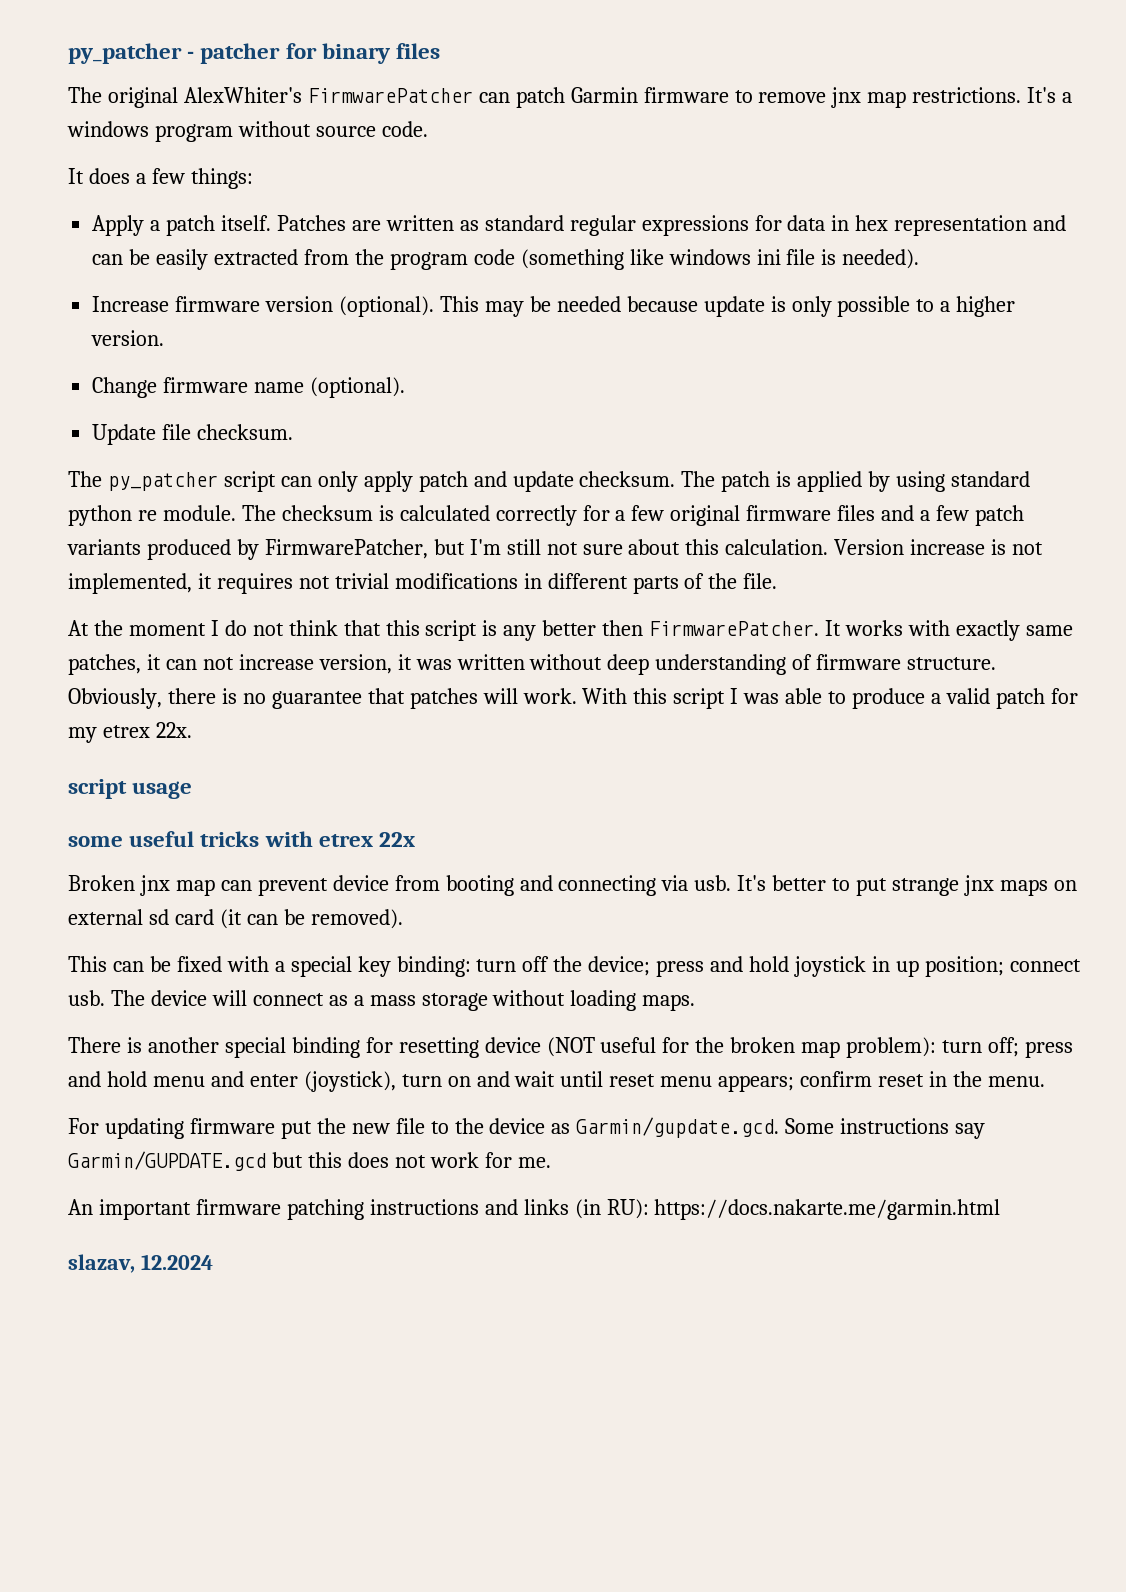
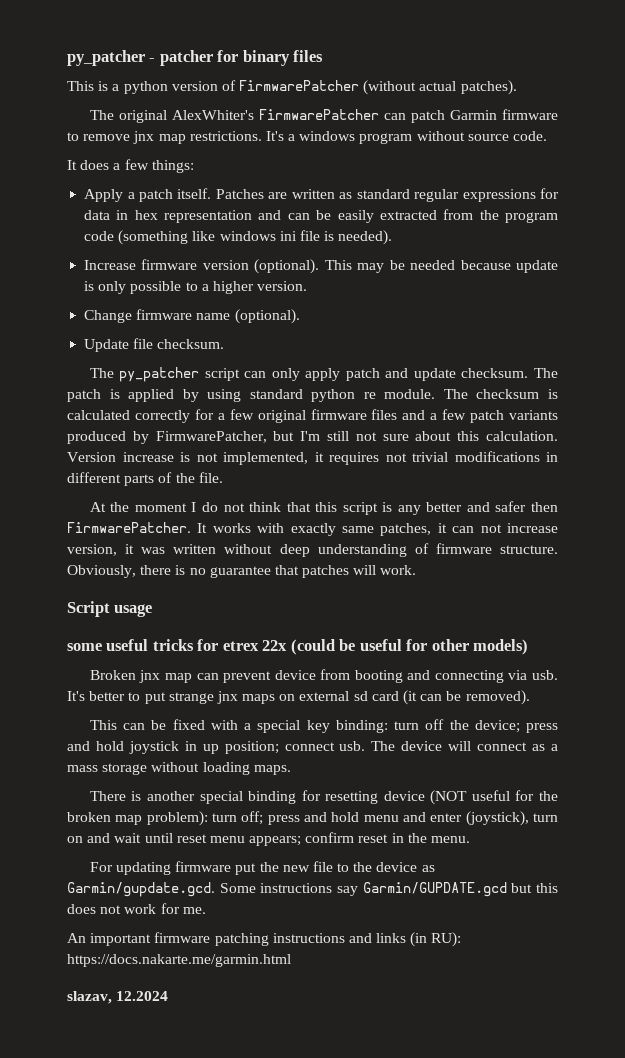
+ This is a python version of FirmwarePatcher (without actual patches).
- At the moment I do not think that this script is any better then FirmwarePatcher.
+ At the moment I do not think that this script is any better and safer then FirmwarePatcher.
- Obviously, there is no guarantee that patches will work. With this script I was able to produce a valid patch for my etrex 22x.
- script usage
+ Obviously, there is no guarantee that patches will work.
+ Script usage
- some useful tricks with etrex 22x
+ some useful tricks for etrex 22x (could be useful for other models)

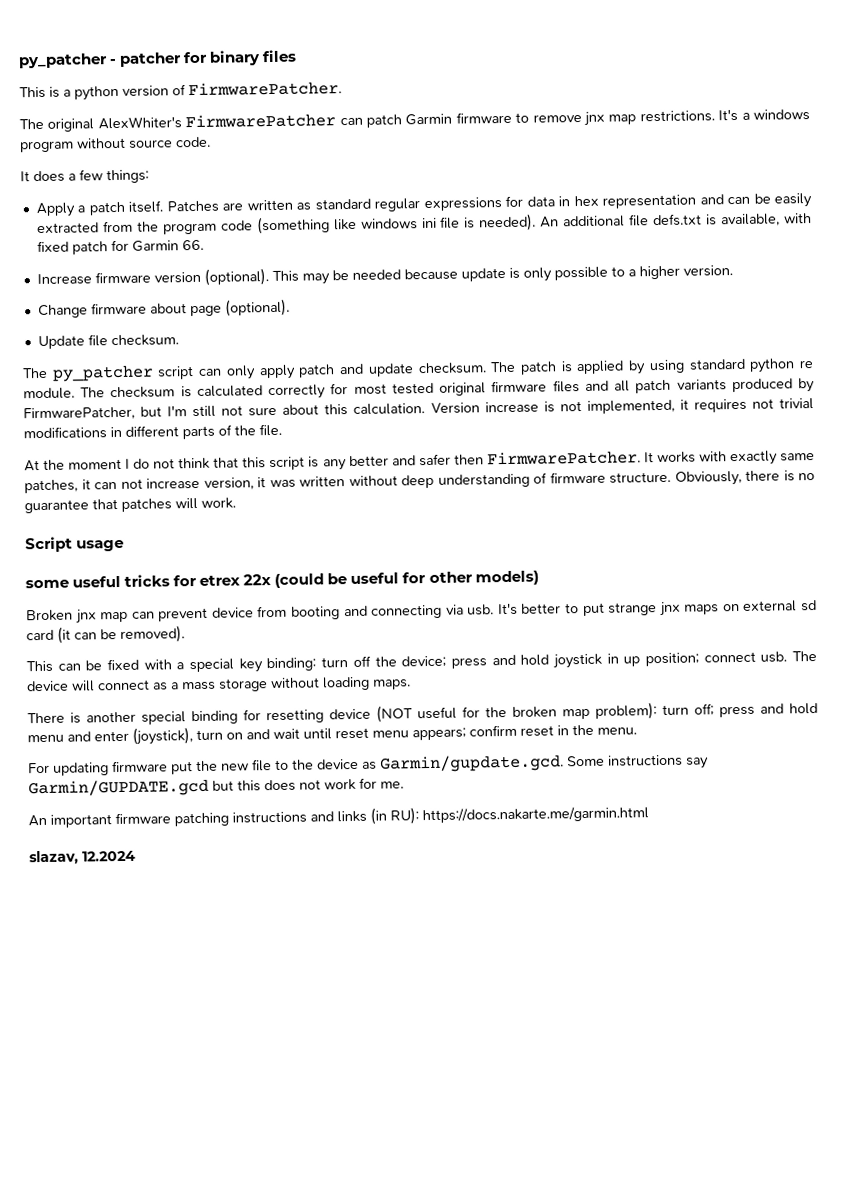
- This is a python version of FirmwarePatcher (without actual patches).
+ This is a python version of FirmwarePatcher.
+ An additional file defs.txt is available, with fixed patch for Garmin 66.
- Change firmware name (optional).
+ Change firmware about page (optional).
- The checksum is calculated correctly for a few original firmware files and a few patch variants produced by FirmwarePatcher, but I'm still not sure about this calculation.
+ The checksum is calculated correctly for most tested original firmware files and all patch variants produced by FirmwarePatcher, but I'm still not sure about this calculation.

